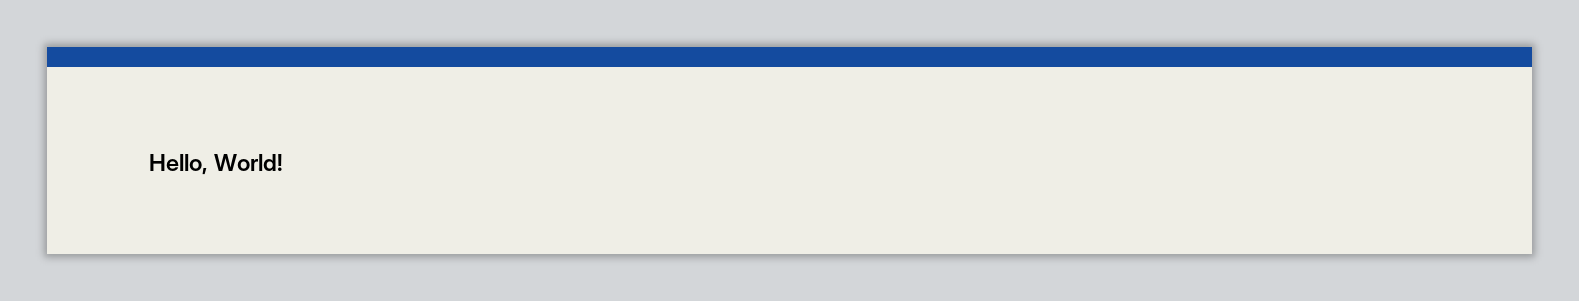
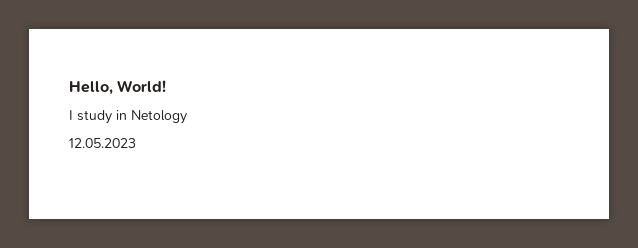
+ I study in Netology
+ 12.05.2023

